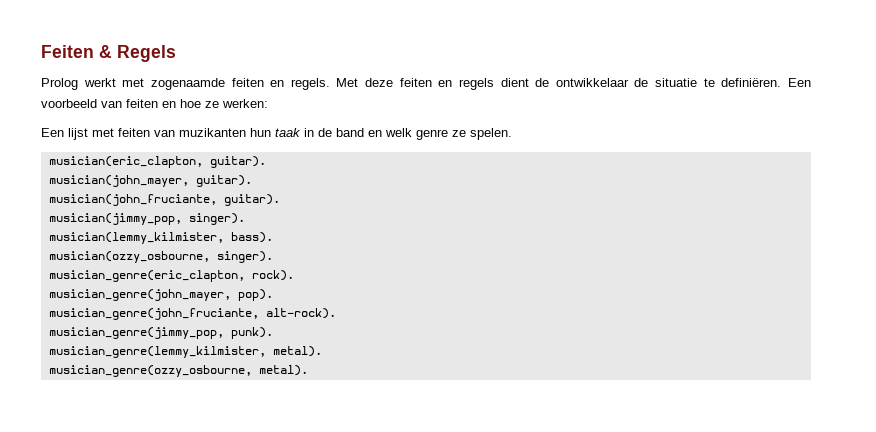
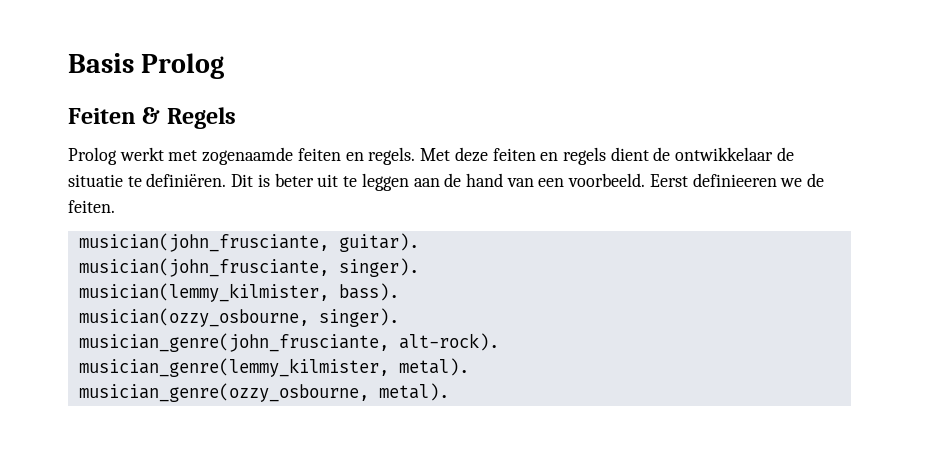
+ Basis Prolog
- Een voorbeeld van feiten en hoe ze werken:
- Een lijst met feiten van muzikanten hun taak in de band en welk genre ze spelen.
- musician(eric_clapton, guitar).
- musician(john_mayer, guitar).
- musician(john_fruciante, guitar).
- musician(jimmy_pop, singer).
+ Dit is beter uit te leggen aan de hand van een voorbeeld. Eerst definieeren we de feiten.
+ musician(john_frusciante, guitar).
+ musician(john_frusciante, singer).
- musician_genre(eric_clapton, rock).
- musician_genre(john_mayer, pop).
- musician_genre(john_fruciante, alt-rock).
+ musician_genre(john_frusciante, alt-rock).
- musician_genre(jimmy_pop, punk).

